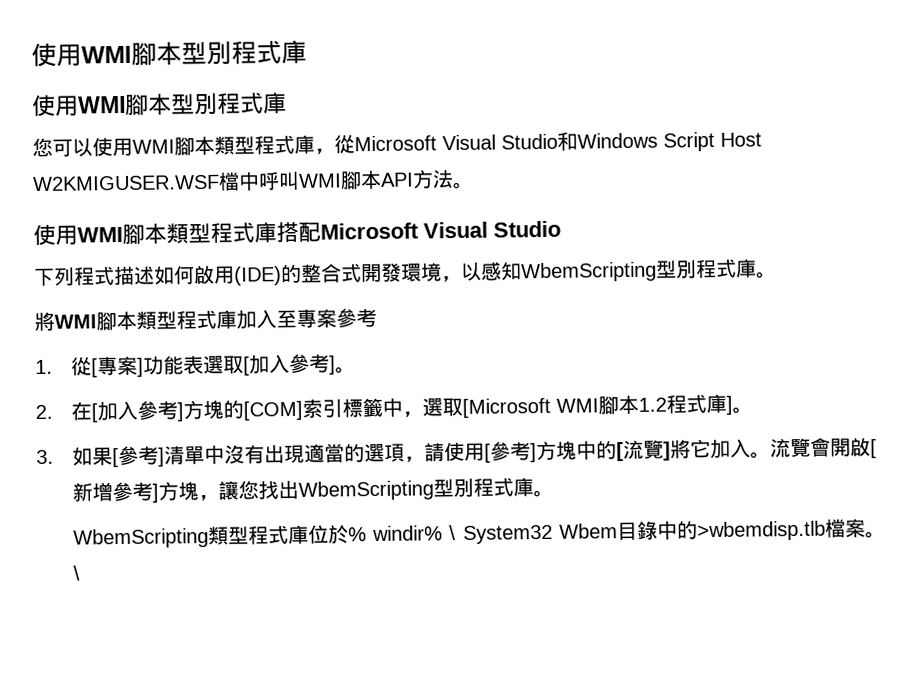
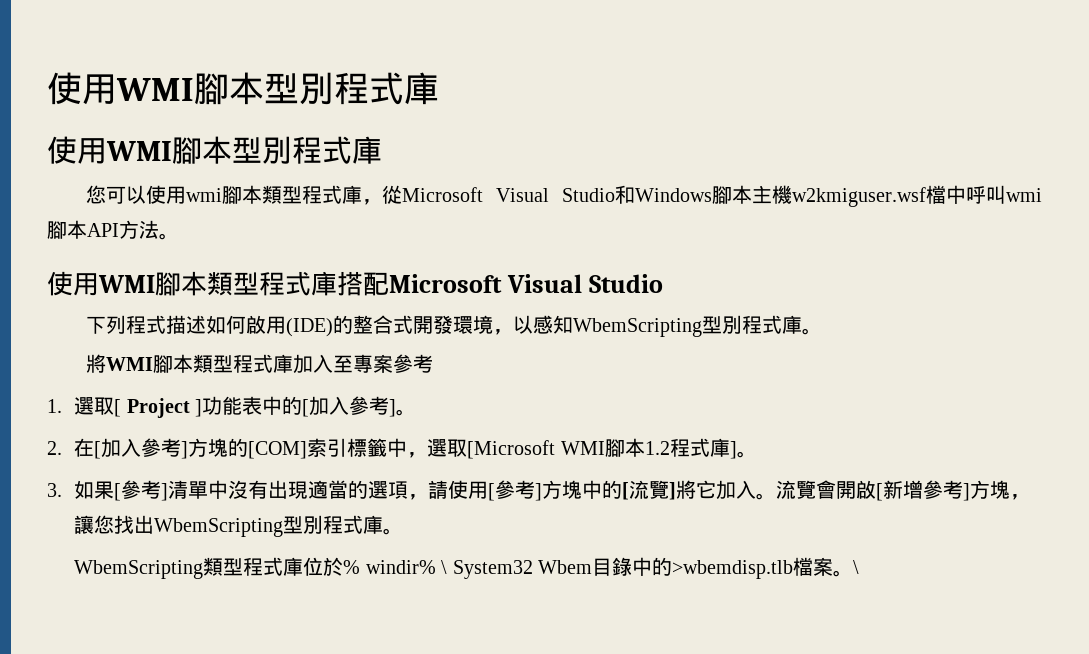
- 您可以使用WMI腳本類型程式庫，從Microsoft Visual Studio和Windows Script Host W2KMIGUSER.WSF檔中呼叫WMI腳本API方法。
+ 您可以使用wmi腳本類型程式庫，從Microsoft Visual Studio和Windows腳本主機w2kmiguser.wsf檔中呼叫wmi腳本API方法。
- 1.從[專案]功能表選取[加入參考]。
+ 1.選取[ Project ]功能表中的[加入參考]。

